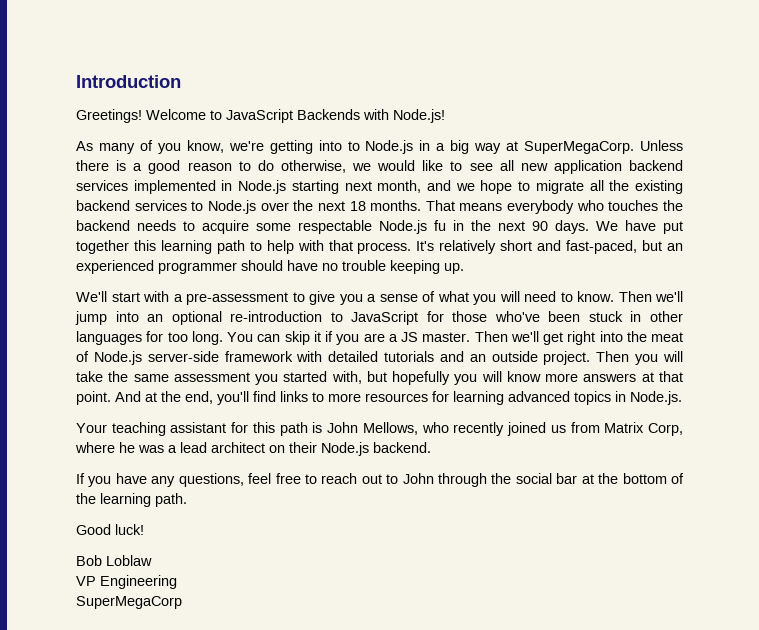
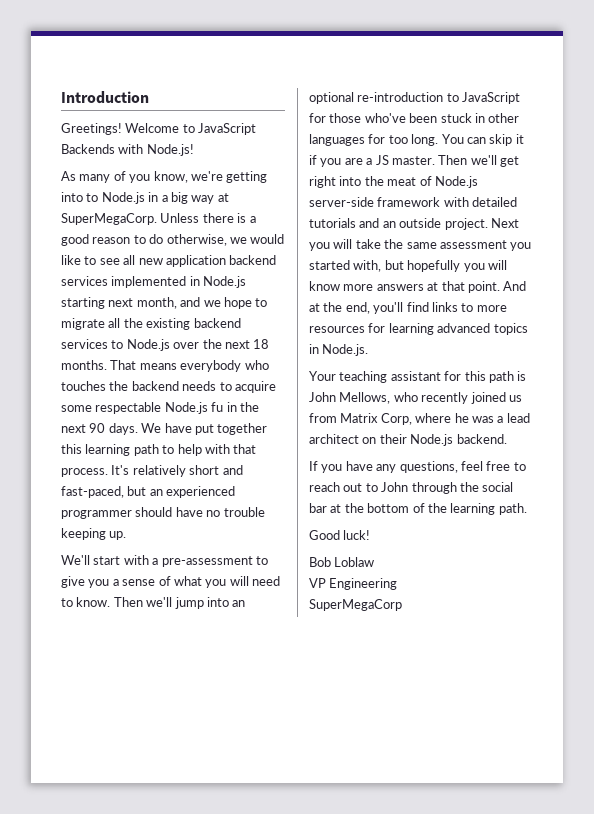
- Then you will take the same assessment you started with, but hopefully you will know more answers at that point.
+ Next you will take the same assessment you started with, but hopefully you will know more answers at that point.

